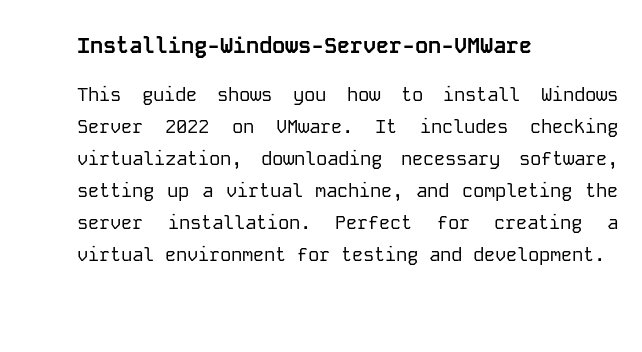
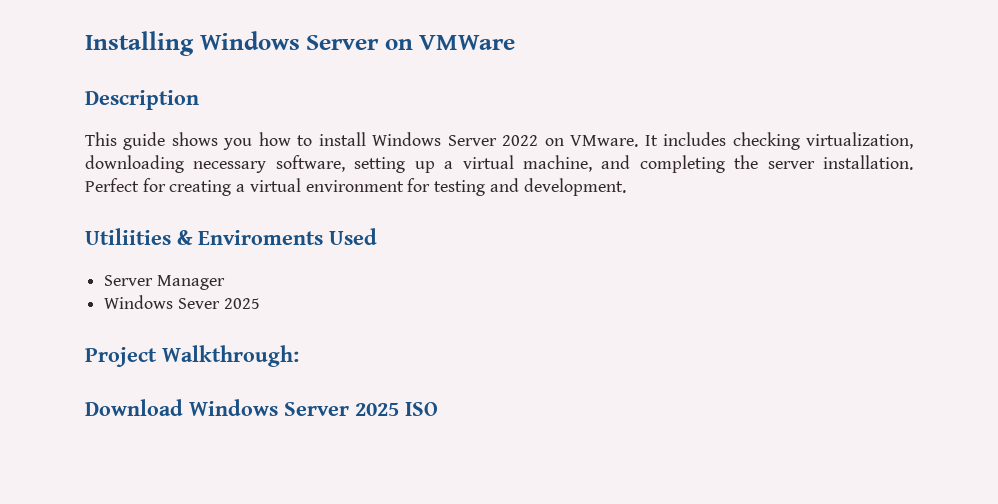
- Installing-Windows-Server-on-VMWare
+ Installing Windows Server on VMWare
+ Description
+ Utiliities & Enviroments Used
+ Server Manager
+ Windows Sever 2025
+ Project Walkthrough:
+ Download Windows Server 2025 ISO

